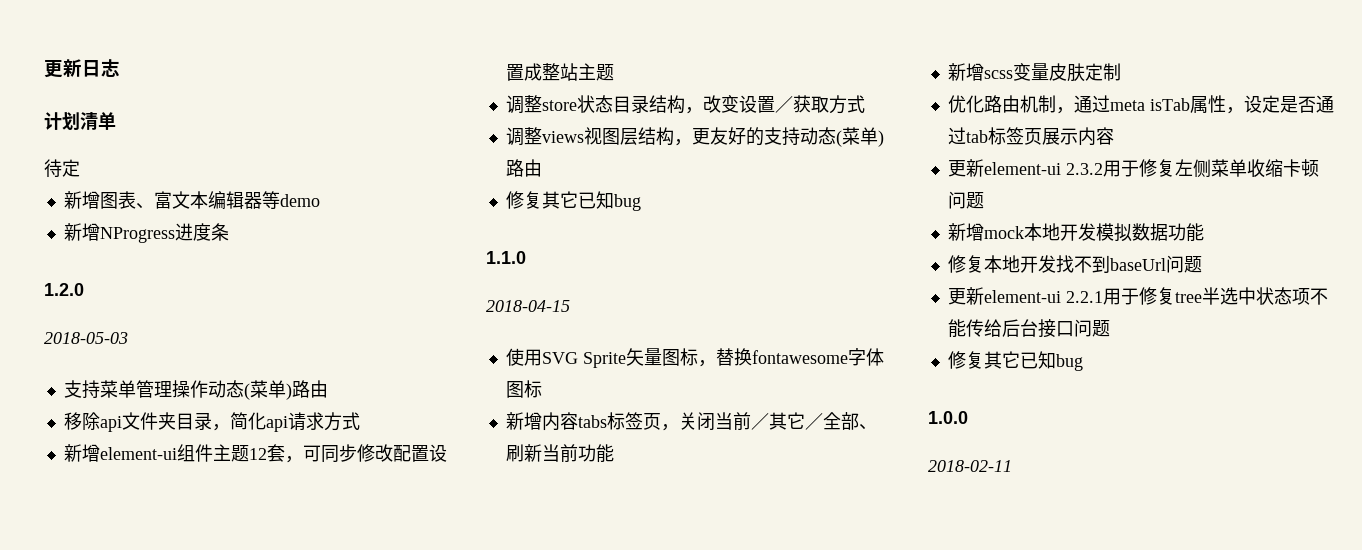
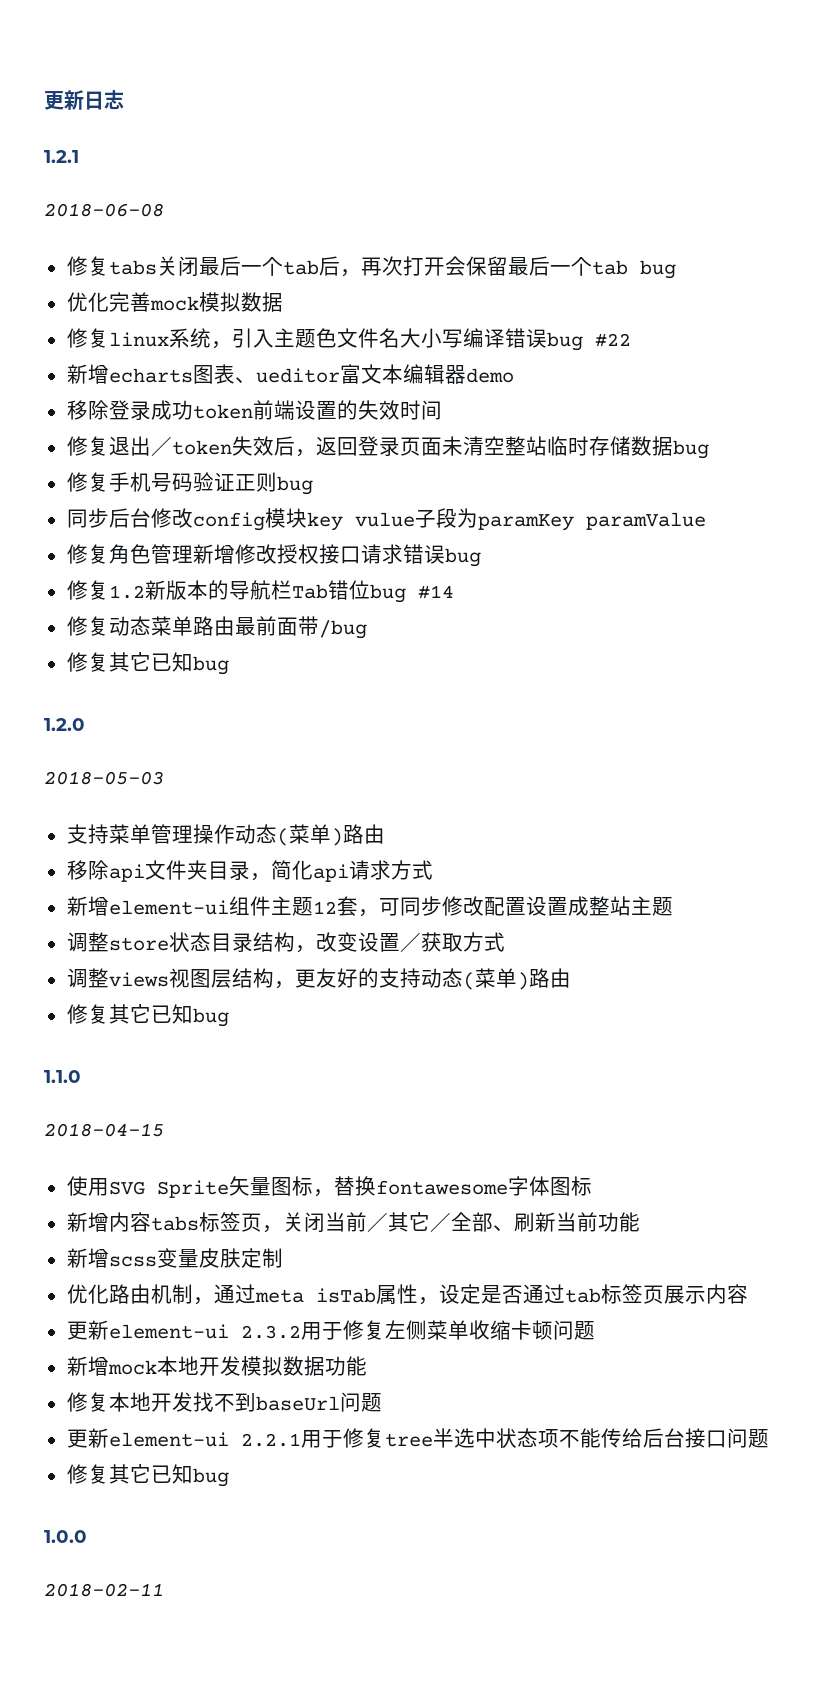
- 计划清单
- 待定
- 新增图表、富文本编辑器等demo
+ 1.2.1
+ 2018-06-08
+ 修复tabs关闭最后一个tab后，再次打开会保留最后一个tab bug
+ 优化完善mock模拟数据
+ 修复linux系统，引入主题色文件名大小写编译错误bug #22
+ 新增echarts图表、ueditor富文本编辑器demo
- 新增NProgress进度条
+ 移除登录成功token前端设置的失效时间
+ 修复退出／token失效后，返回登录页面未清空整站临时存储数据bug
+ 修复手机号码验证正则bug
+ 同步后台修改config模块key vulue子段为paramKey paramValue
+ 修复角色管理新增修改授权接口请求错误bug
+ 修复1.2新版本的导航栏Tab错位bug #14
+ 修复动态菜单路由最前面带/bug
+ 修复其它已知bug

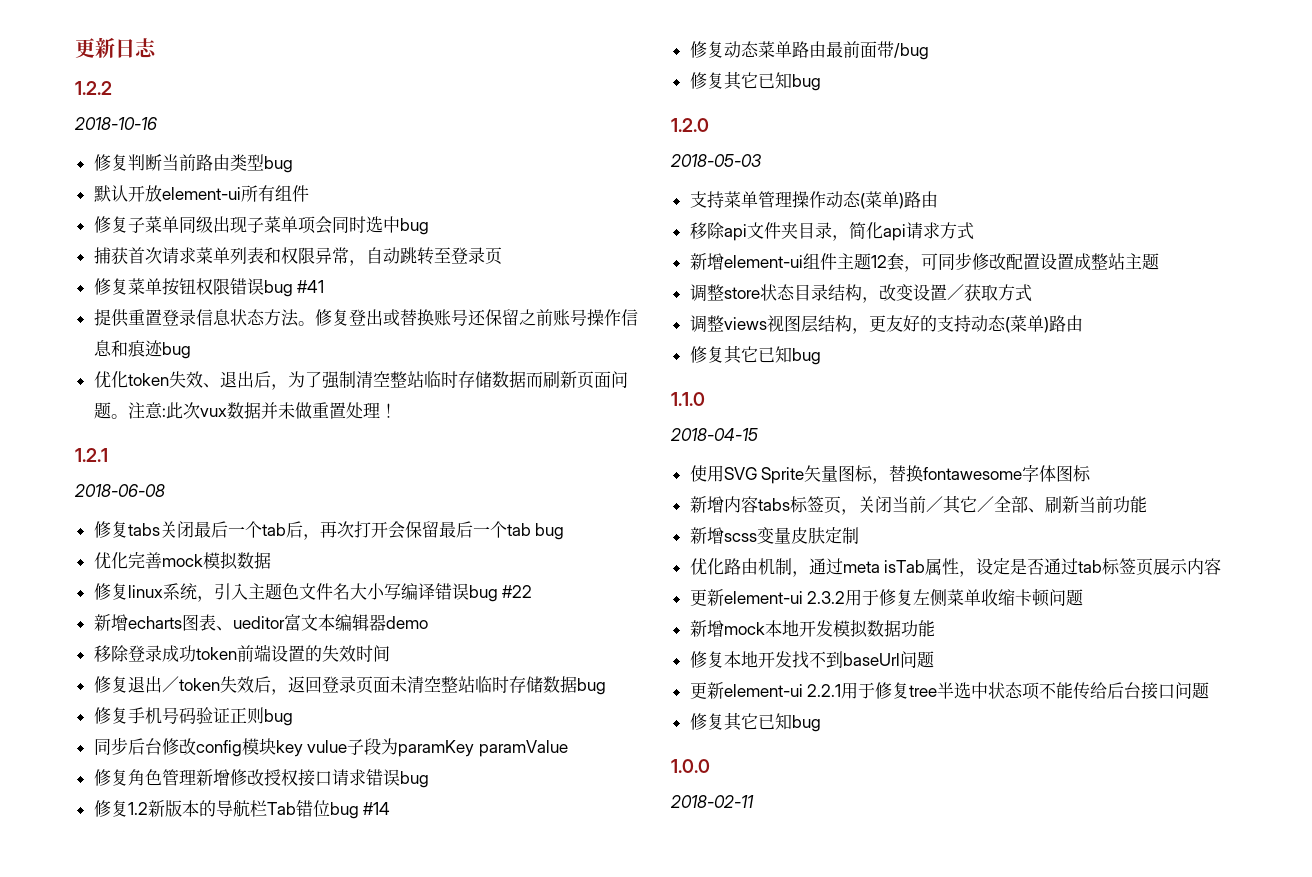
+ 1.2.2
+ 2018-10-16
+ 修复判断当前路由类型bug
+ 默认开放element-ui所有组件
+ 修复子菜单同级出现子菜单项会同时选中bug
+ 捕获首次请求菜单列表和权限异常，自动跳转至登录页
+ 修复菜单按钮权限错误bug #41
+ 提供重置登录信息状态方法。修复登出或替换账号还保留之前账号操作信息和痕迹bug
+ 优化token失效、退出后，为了强制清空整站临时存储数据而刷新页面问题。注意:此次vux数据并未做重置处理！

